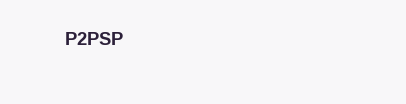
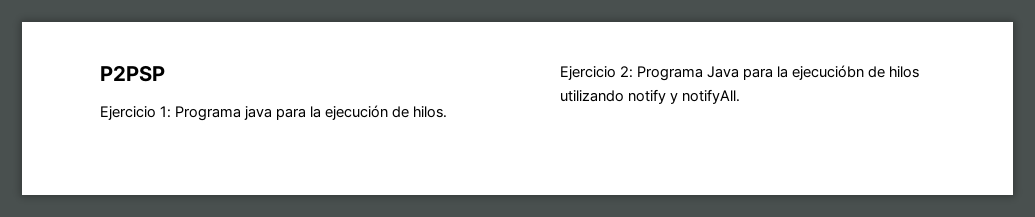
+ Ejercicio 1: Programa java para la ejecución de hilos.
+ Ejercicio 2: Programa Java para la ejecucióbn de hilos utilizando notify y notifyAll.

